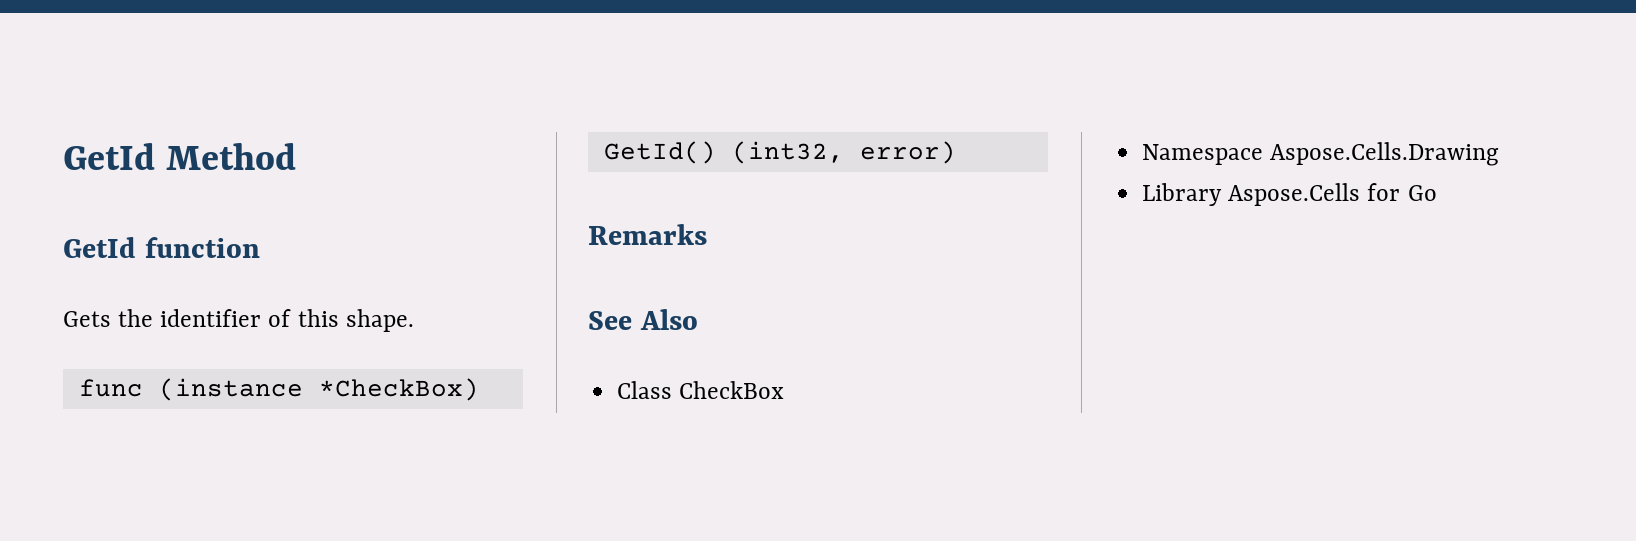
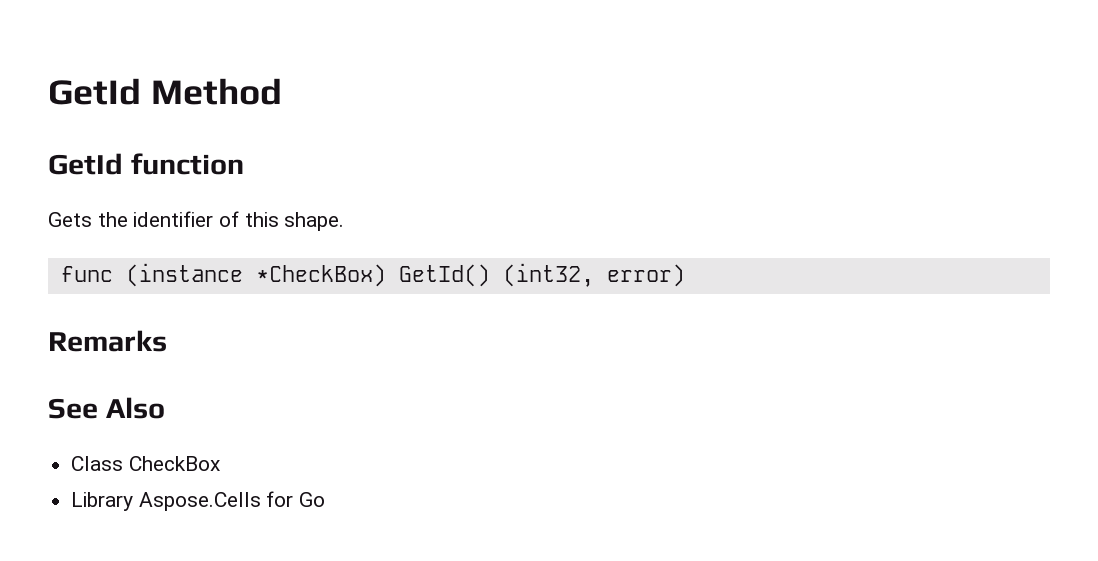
- Namespace Aspose.Cells.Drawing

